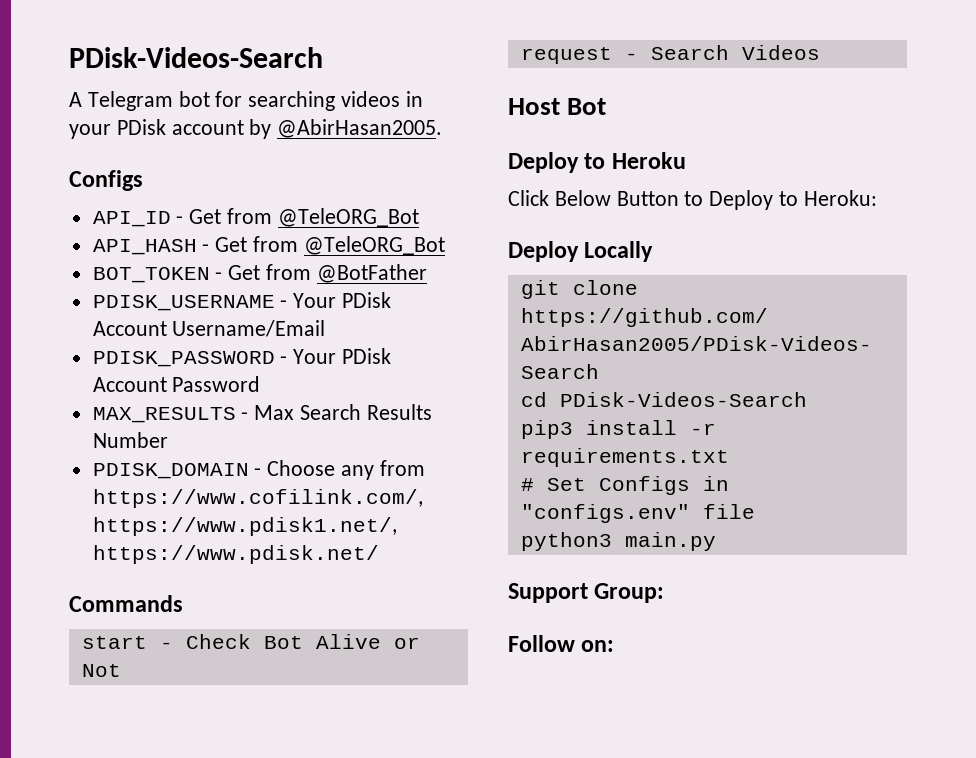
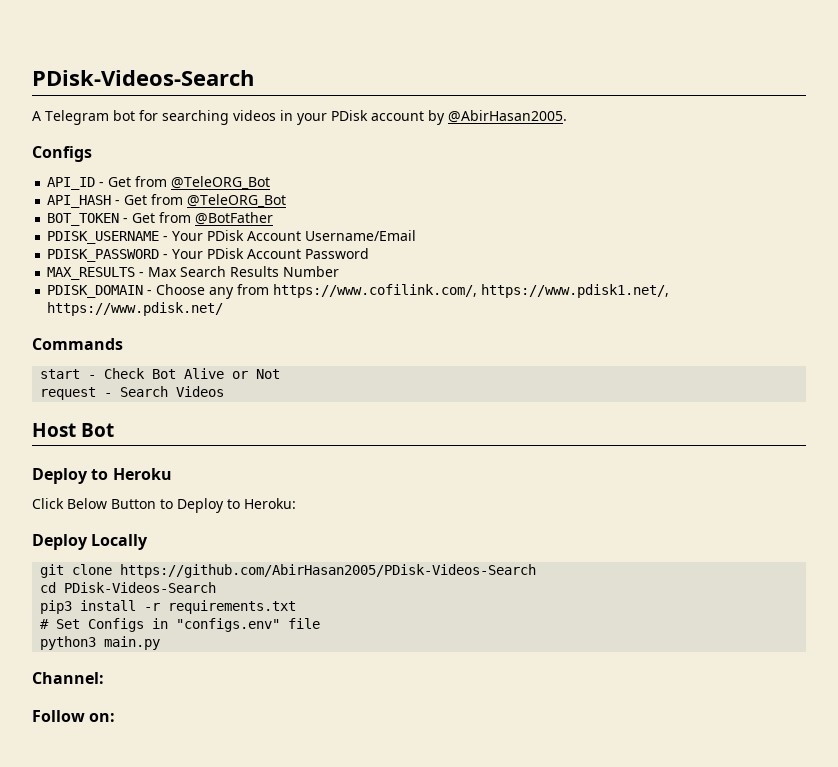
- Support Group:
+ Channel:

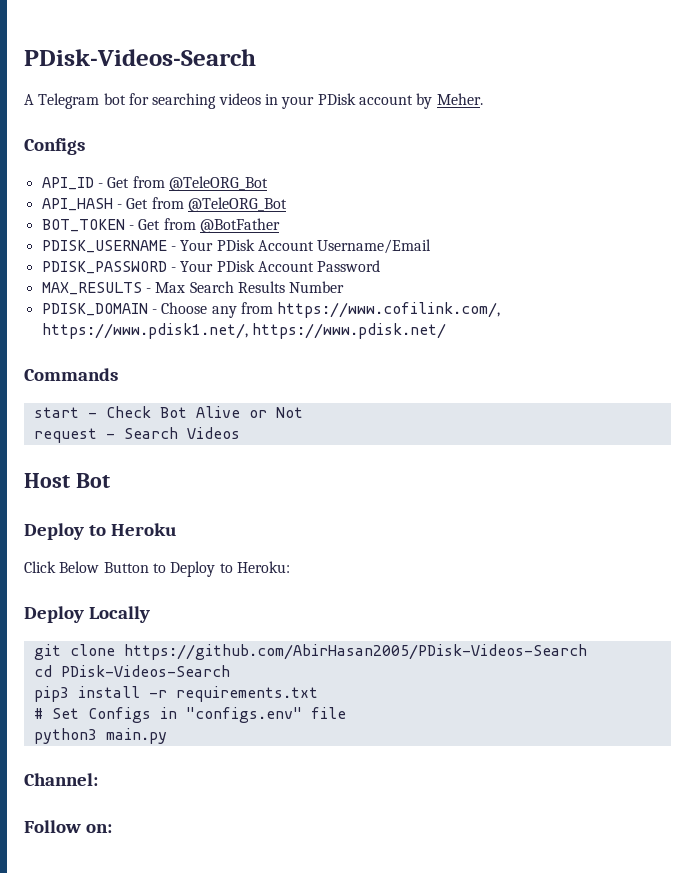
- A Telegram bot for searching videos in your PDisk account by @AbirHasan2005.
+ A Telegram bot for searching videos in your PDisk account by Meher.

